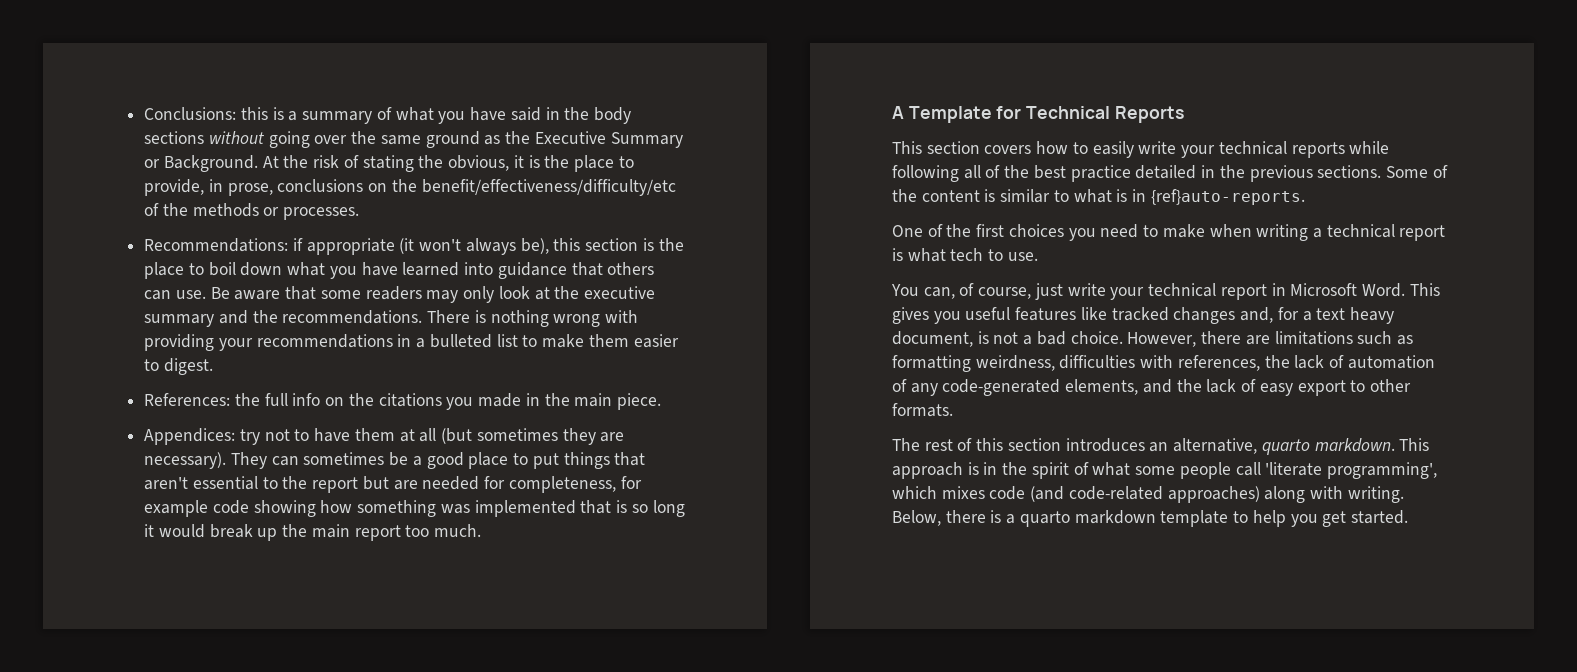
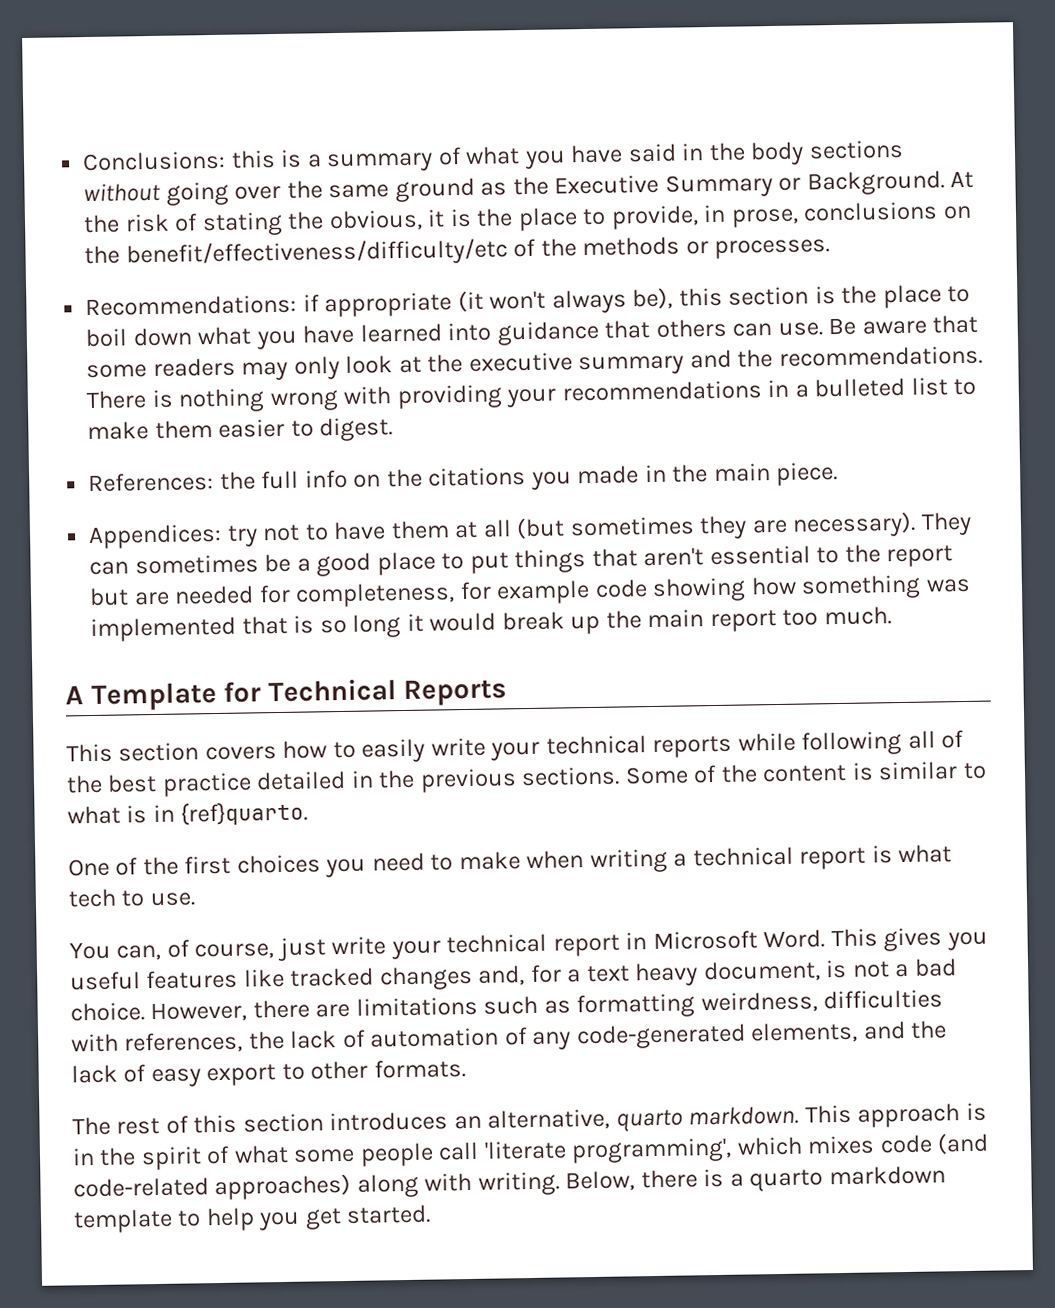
- Some of the content is similar to what is in {ref}auto-reports.
+ Some of the content is similar to what is in {ref}quarto.

